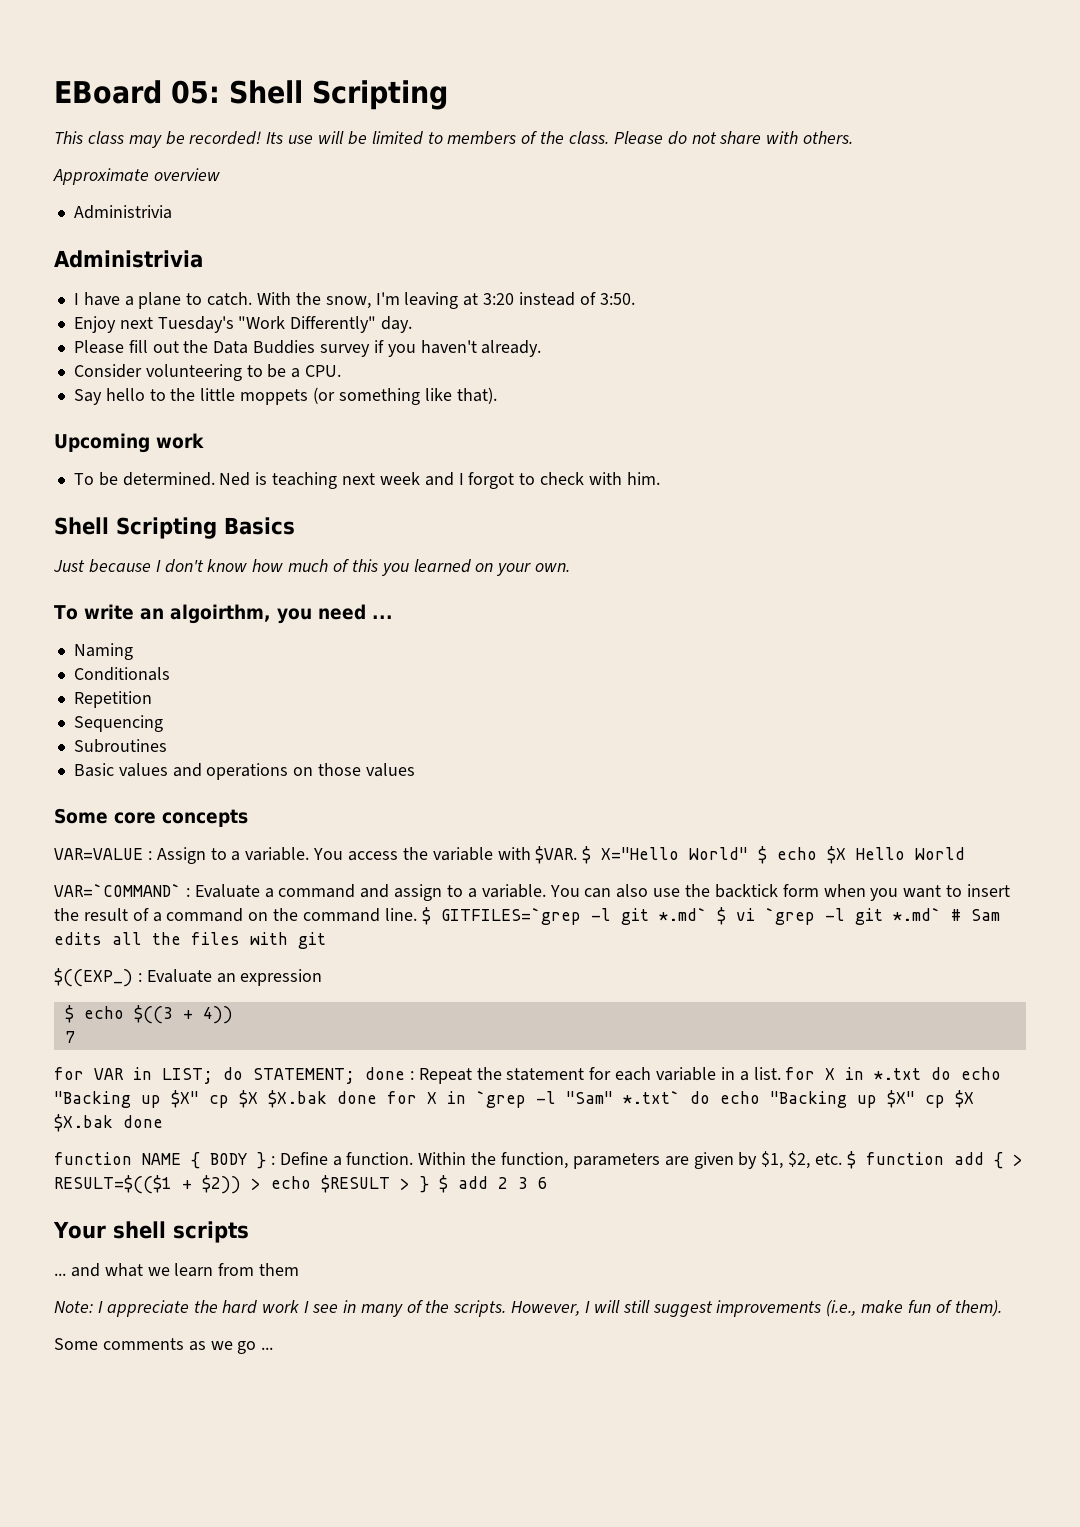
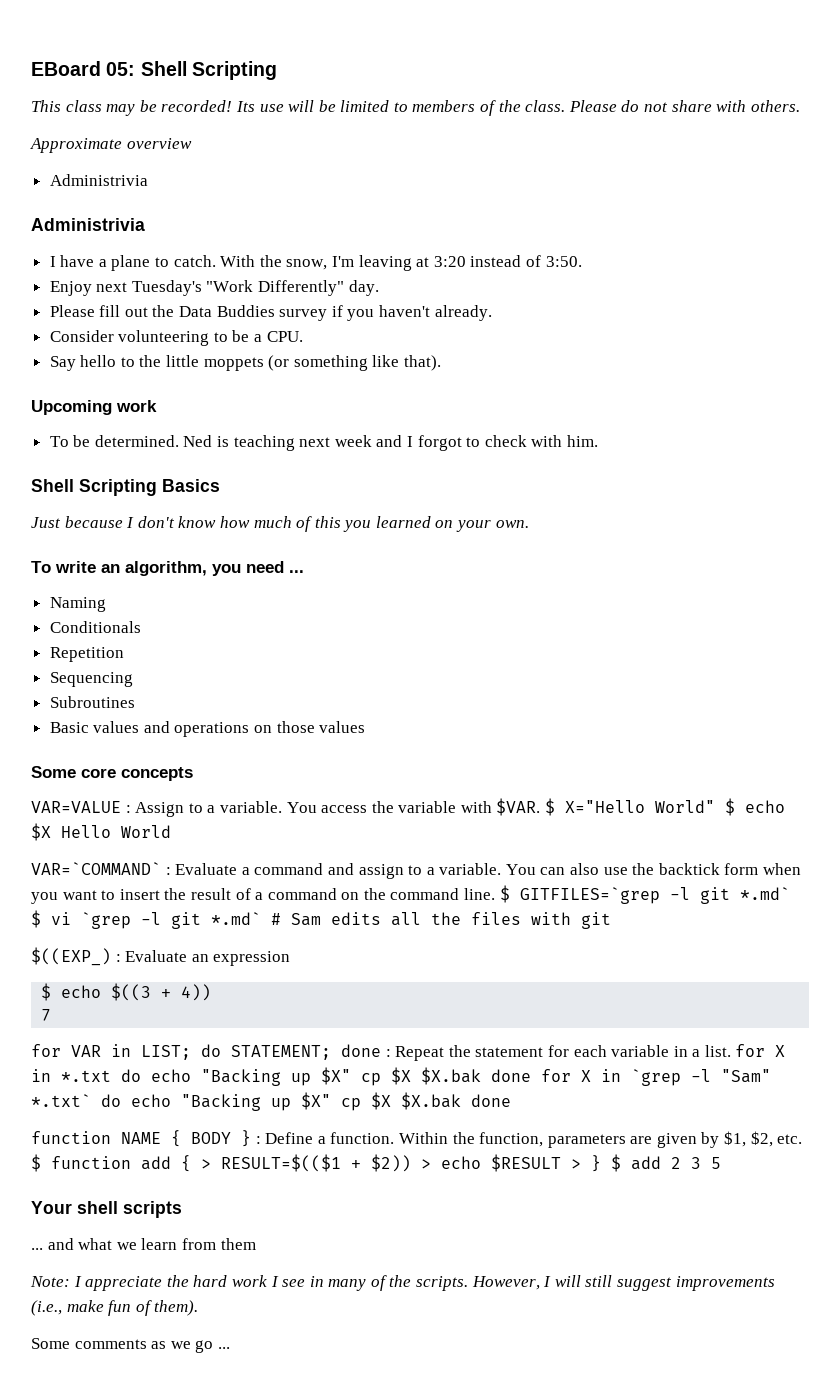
- To write an algoirthm, you need ...
+ To write an algorithm, you need ...
- Within the function, parameters are given by $1, $2, etc. $ function add { > RESULT=$(($1 + $2)) > echo $RESULT > } $ add 2 3 6
+ Within the function, parameters are given by $1, $2, etc. $ function add { > RESULT=$(($1 + $2)) > echo $RESULT > } $ add 2 3 5

